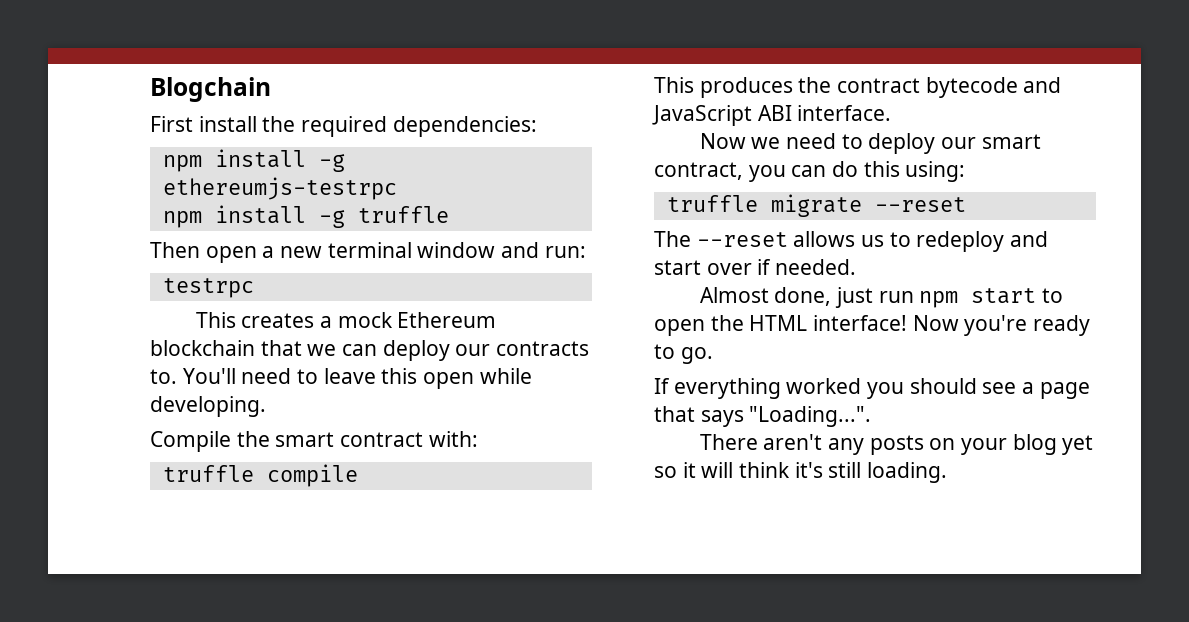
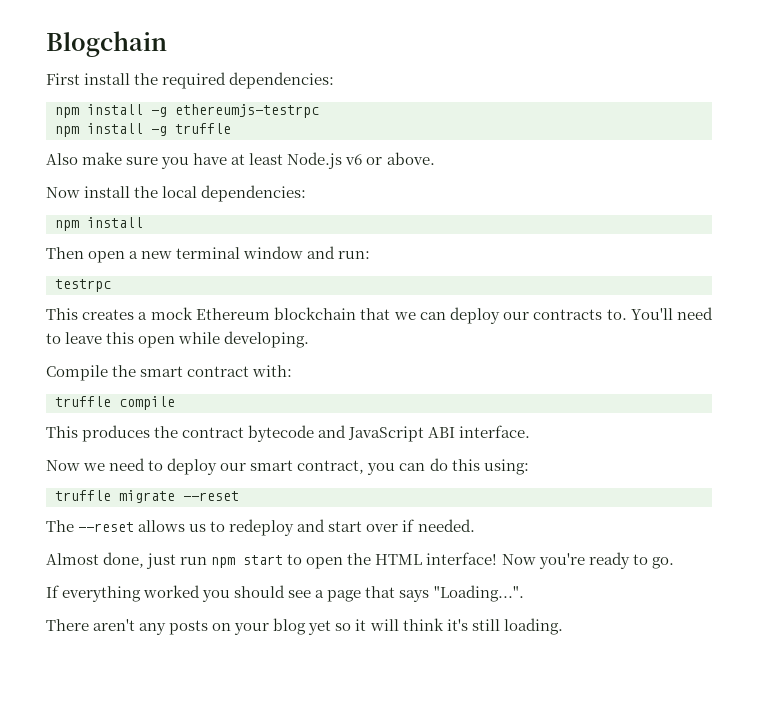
+ Also make sure you have at least Node.js v6 or above.
+ Now install the local dependencies:
+ npm install

